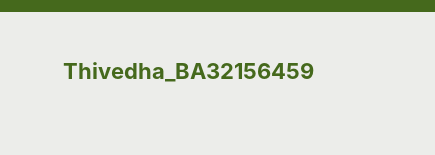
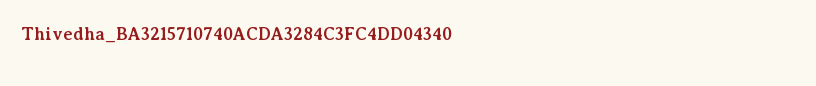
- Thivedha_BA32156459
+ Thivedha_BA3215710740ACDA3284C3FC4DD04340

